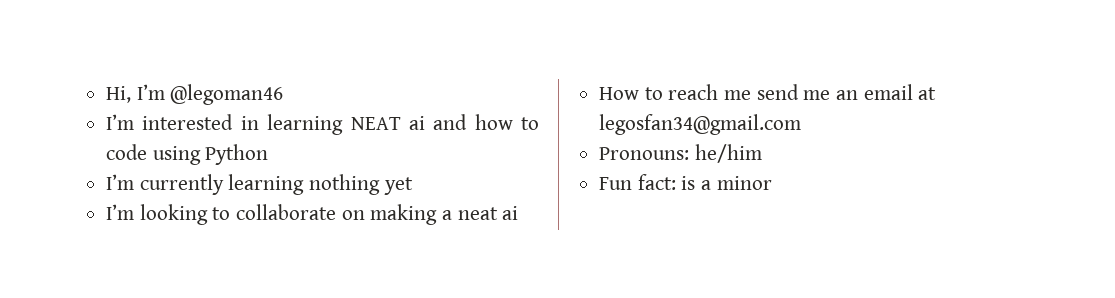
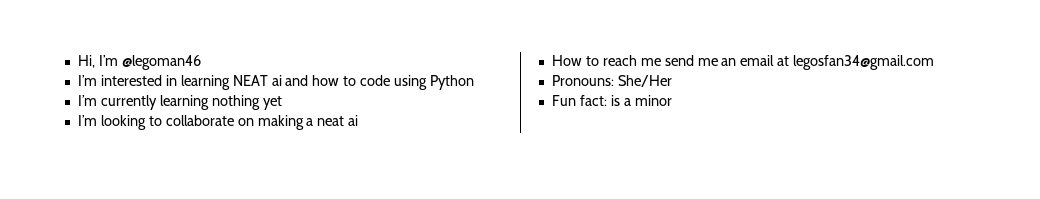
- Pronouns: he/him
+ Pronouns: She/Her

